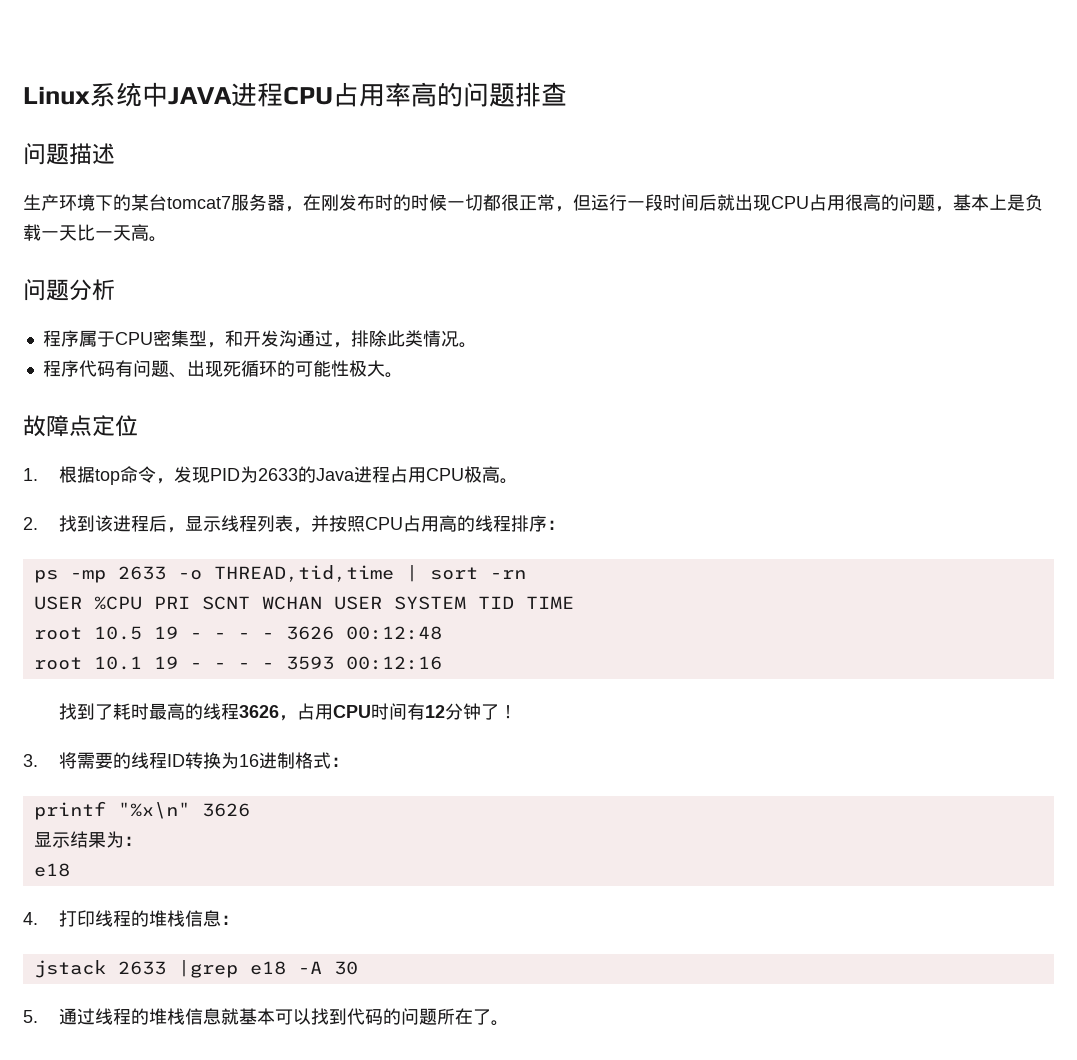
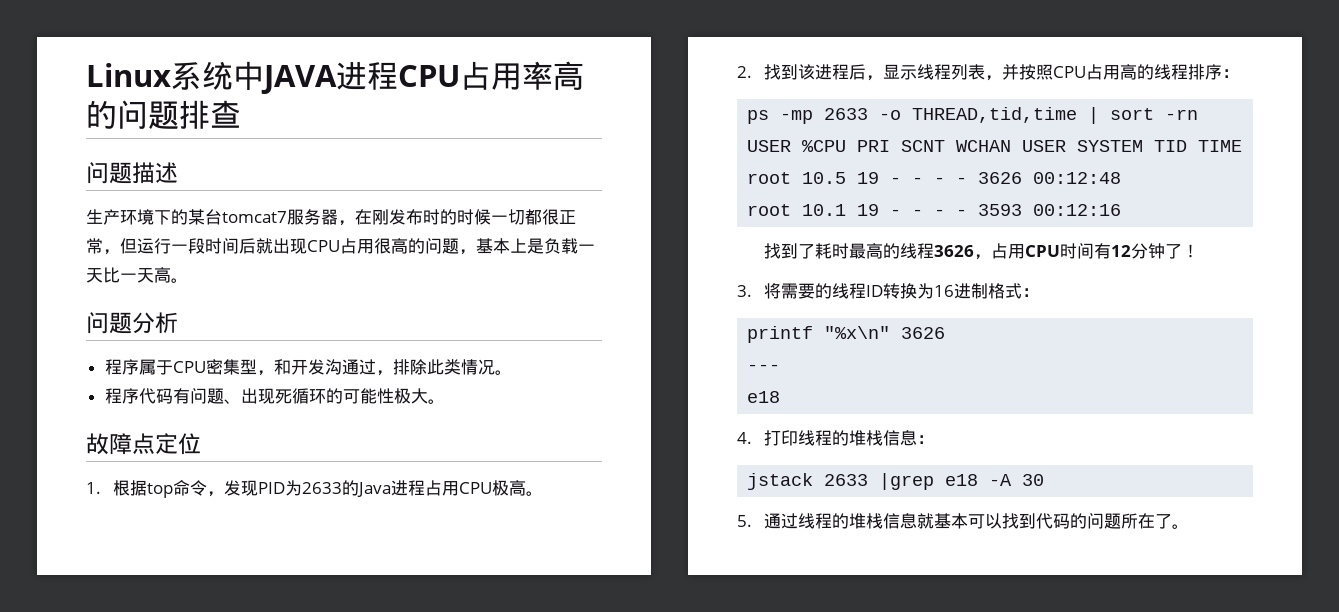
- 显示结果为：
+ ---

